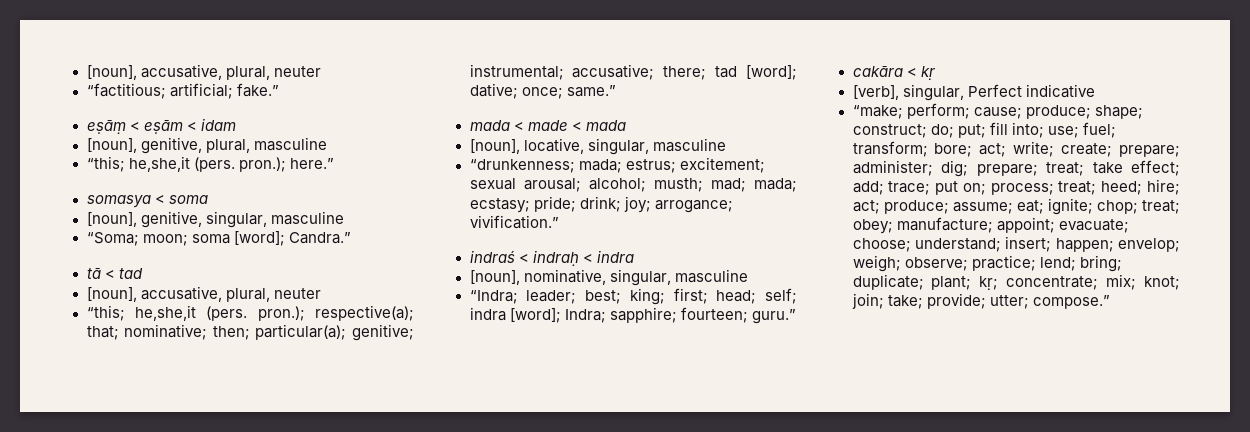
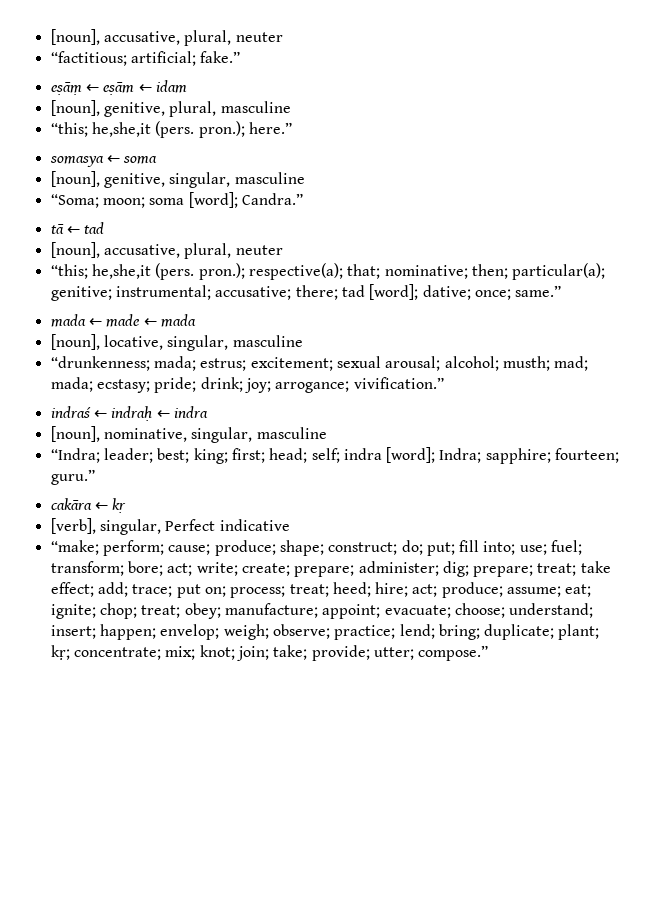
- eṣāṃ < eṣām < idam
+ eṣāṃ ← eṣām ← idam
- somasya < soma
+ somasya ← soma
- tā < tad
+ tā ← tad
- mada < made < mada
+ mada ← made ← mada
- indraś < indraḥ < indra
+ indraś ← indraḥ ← indra
- cakāra < kṛ
+ cakāra ← kṛ

